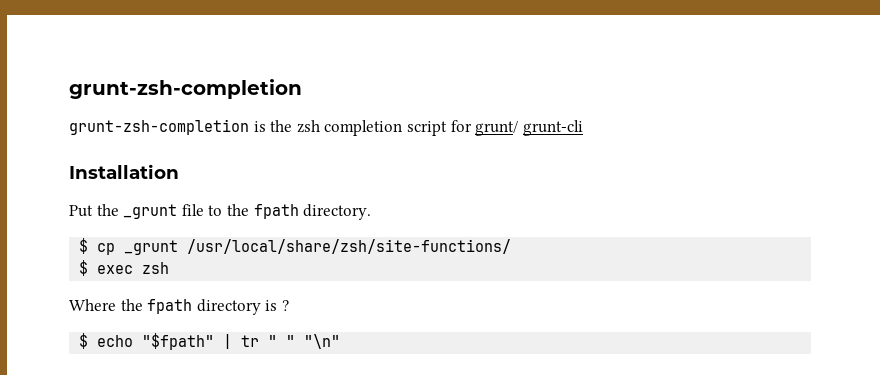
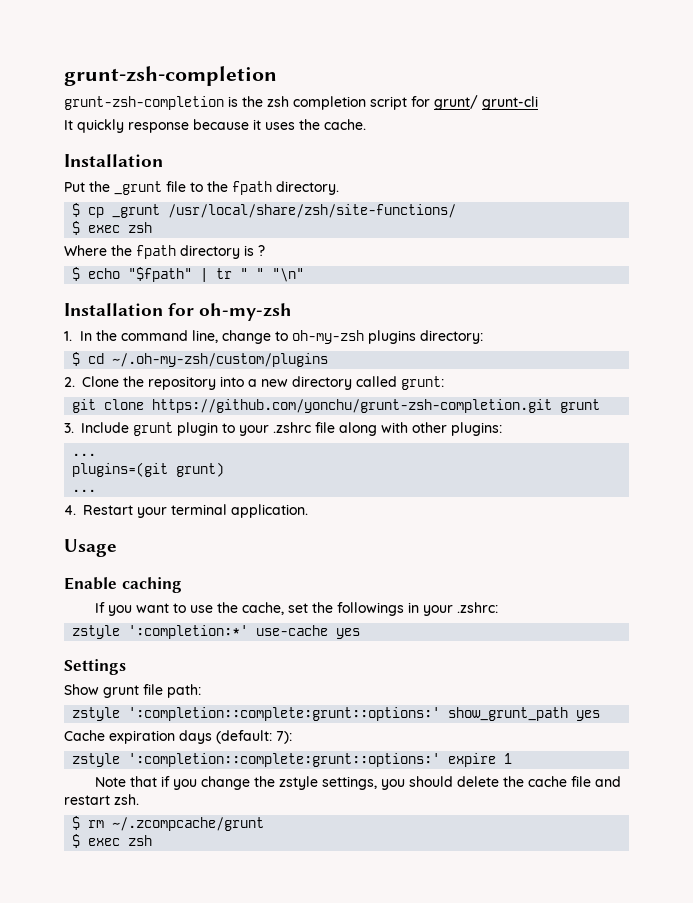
+ It quickly response because it uses the cache.
+ Installation for oh-my-zsh
+ 1. In the command line, change to oh-my-zsh plugins directory:
+ $ cd ~/.oh-my-zsh/custom/plugins
+ 2. Clone the repository into a new directory called grunt:
+ git clone https://github.com/yonchu/grunt-zsh-completion.git grunt
+ 3. Include grunt plugin to your .zshrc file along with other plugins:
+ ...
+ plugins=(git grunt)
+ ...
+ 4. Restart your terminal application.
+ Usage
+ Enable caching
+ If you want to use the cache, set the followings in your .zshrc:
+ zstyle ':completion:*' use-cache yes
+ Settings
+ Show grunt file path:
+ zstyle ':completion::complete:grunt::options:' show_grunt_path yes
+ Cache expiration days (default: 7):
+ zstyle ':completion::complete:grunt::options:' expire 1
+ Note that if you change the zstyle settings, you should delete the cache file and restart zsh.
+ $ rm ~/.zcompcache/grunt
+ $ exec zsh

